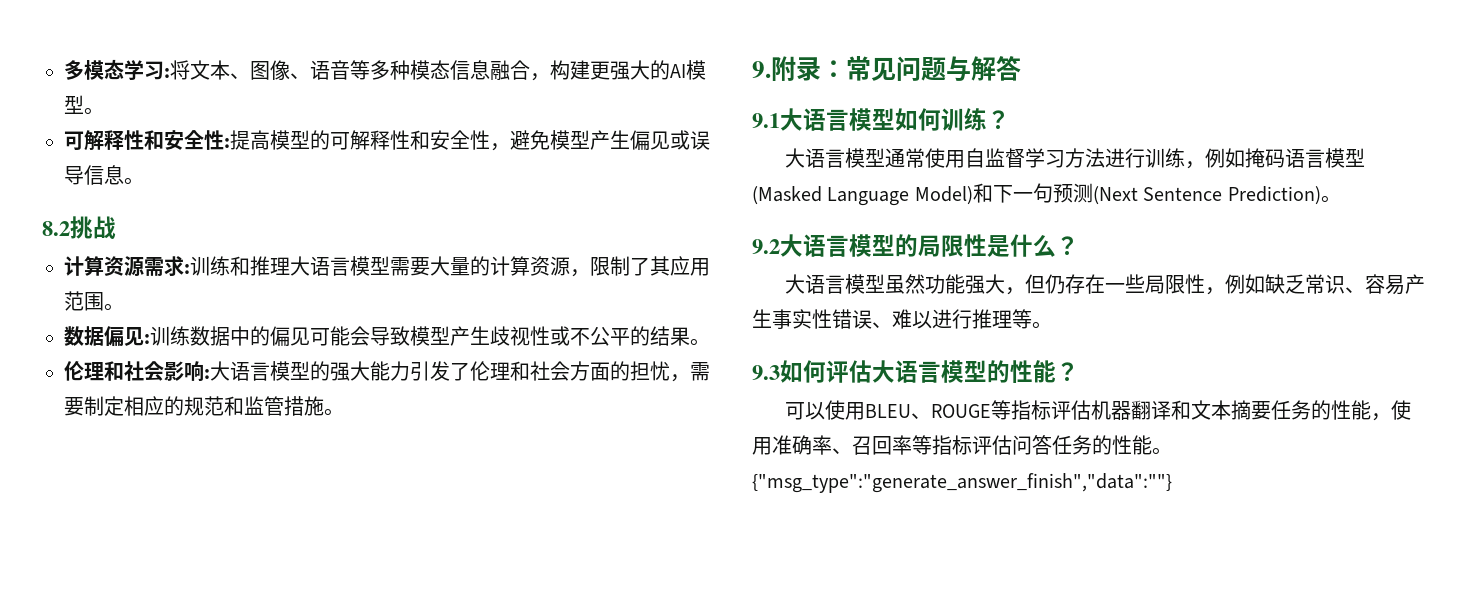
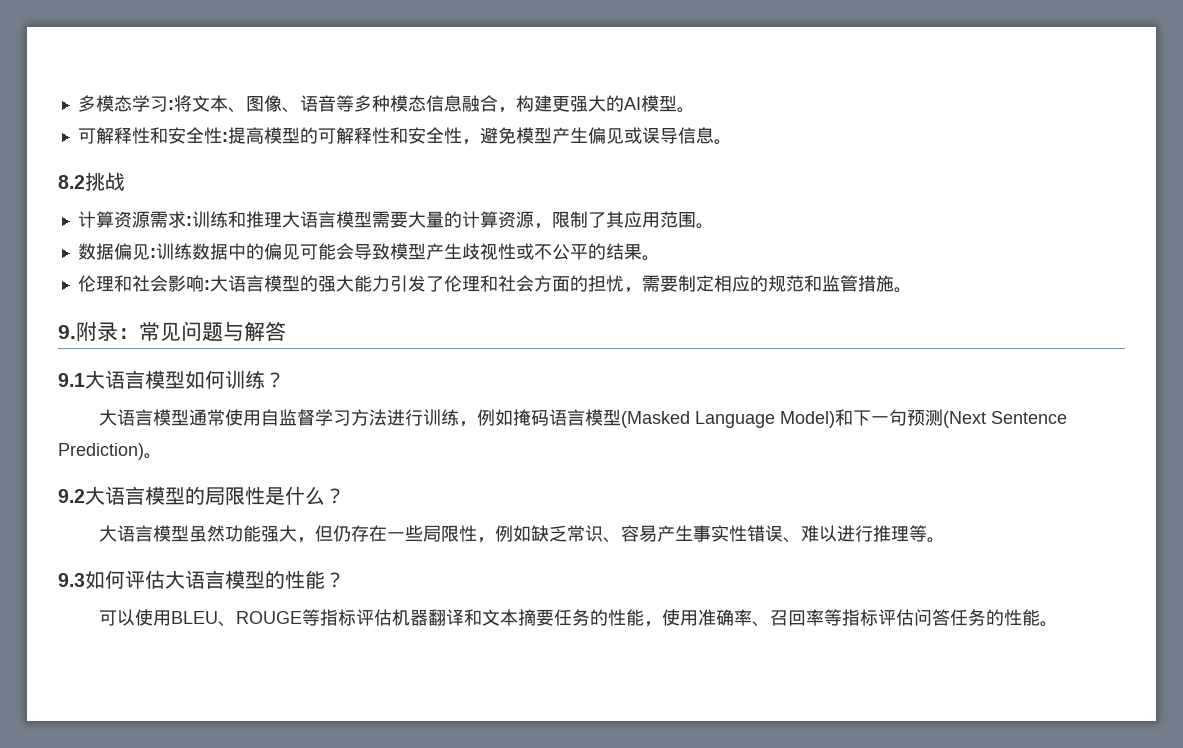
- {"msg_type":"generate_answer_finish","data":""}

